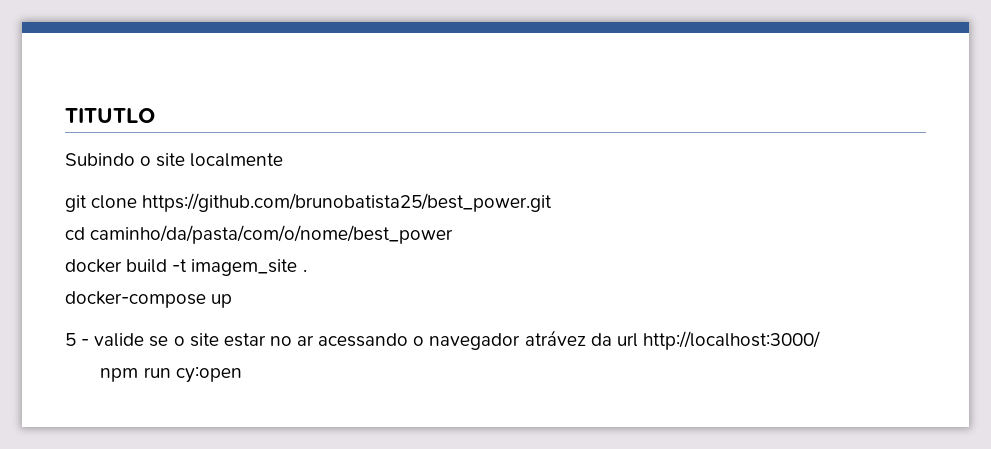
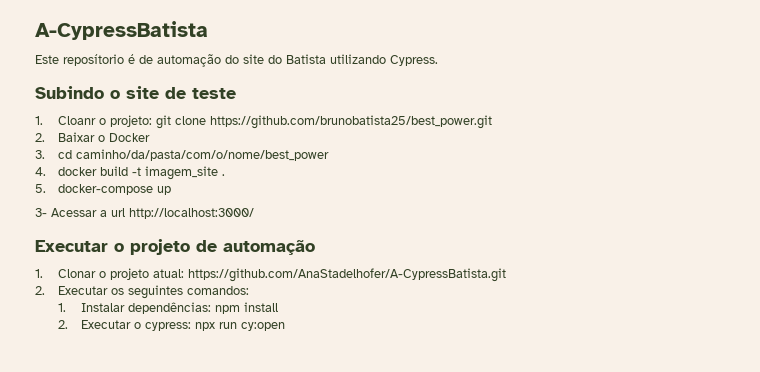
- TITUTLO
- Subindo o site localmente
- git clone https://github.com/brunobatista25/best_power.git
- cd caminho/da/pasta/com/o/nome/best_power
+ A-CypressBatista
+ Este reposítorio é de automação do site do Batista utilizando Cypress.
+ Subindo o site de teste
+ 1. Cloanr o projeto: git clone https://github.com/brunobatista25/best_power.git
+ 2. Baixar o Docker
+ 3. cd caminho/da/pasta/com/o/nome/best_power
- docker build -t imagem_site .
+ 4. docker build -t imagem_site .
- docker-compose up
+ 5. docker-compose up
- 5 - valide se o site estar no ar acessando o navegador atrávez da url http://localhost:3000/
- npm run cy:open
+ 3- Acessar a url http://localhost:3000/
+ Executar o projeto de automação
+ 1. Clonar o projeto atual: https://github.com/AnaStadelhofer/A-CypressBatista.git
+ 2. Executar os seguintes comandos:
+ 1. Instalar dependências: npm install
+ 2. Executar o cypress: npx run cy:open

